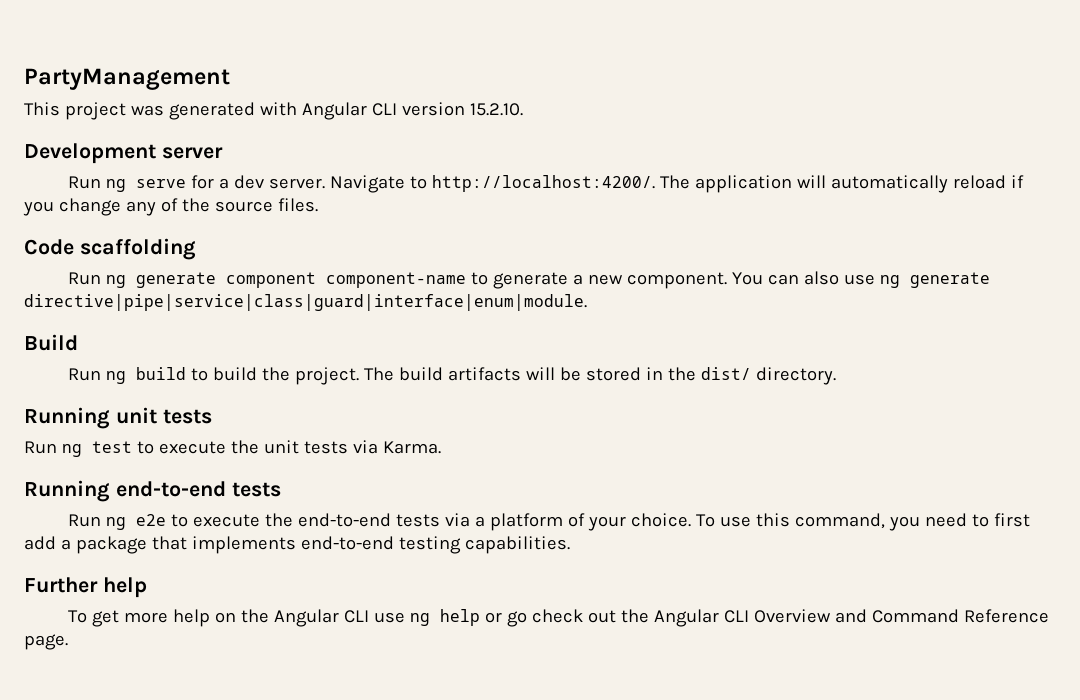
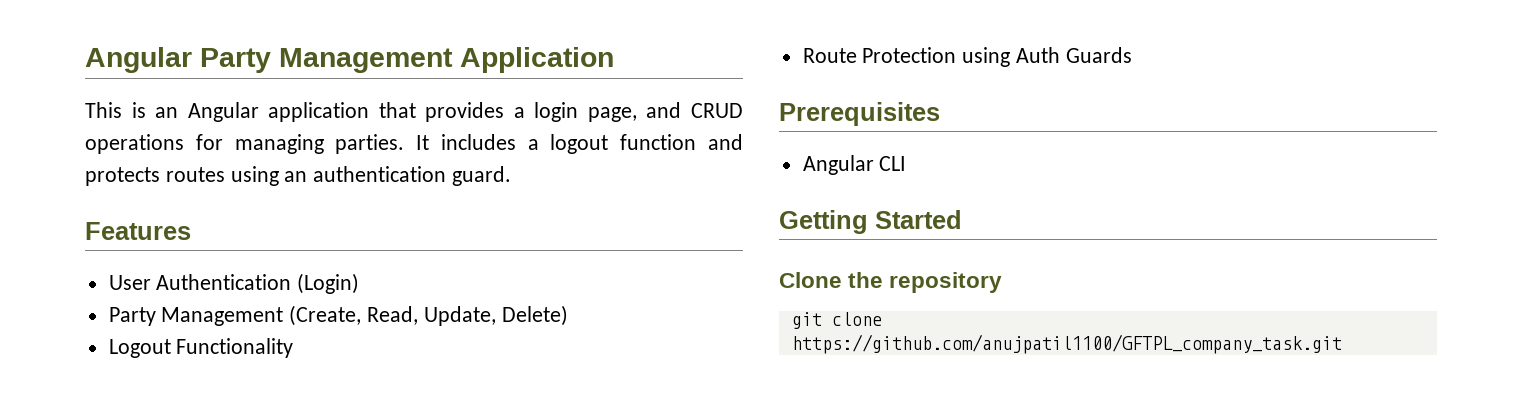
- PartyManagement
- This project was generated with Angular CLI version 15.2.10.
- Development server
- Run ng serve for a dev server. Navigate to http://localhost:4200/. The application will automatically reload if you change any of the source files.
- Code scaffolding
- Run ng generate component component-name to generate a new component. You can also use ng generate directive|pipe|service|class|guard|interface|enum|module.
- Build
- Run ng build to build the project. The build artifacts will be stored in the dist/ directory.
- Running unit tests
- Run ng test to execute the unit tests via Karma.
- Running end-to-end tests
- Run ng e2e to execute the end-to-end tests via a platform of your choice. To use this command, you need to first add a package that implements end-to-end testing capabilities.
- Further help
- To get more help on the Angular CLI use ng help or go check out the Angular CLI Overview and Command Reference page.
+ Angular Party Management Application
+ This is an Angular application that provides a login page, and CRUD operations for managing parties. It includes a logout function and protects routes using an authentication guard.
+ Features
+ User Authentication (Login)
+ Party Management (Create, Read, Update, Delete)
+ Logout Functionality
+ Route Protection using Auth Guards
+ Prerequisites
+ Angular CLI
+ Getting Started
+ Clone the repository
+ git clone https://github.com/anujpatil1100/GFTPL_company_task.git

